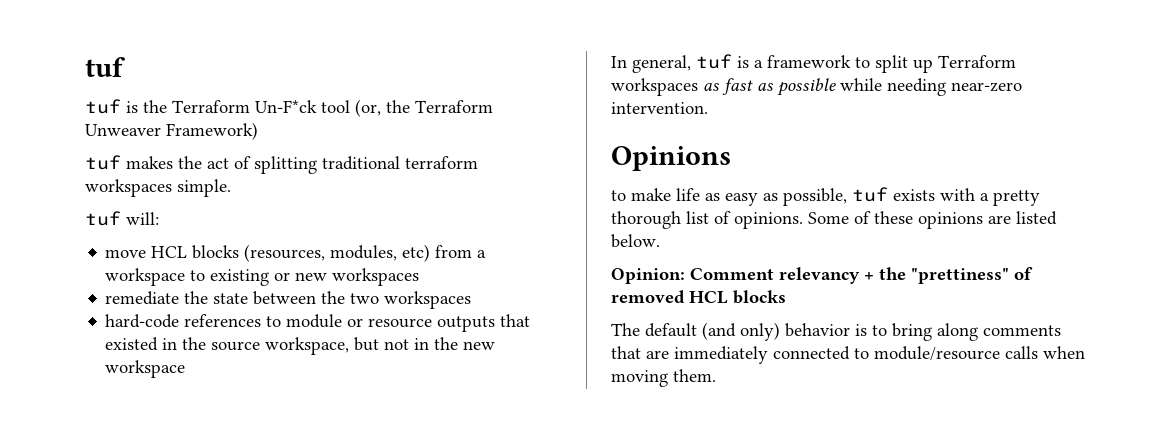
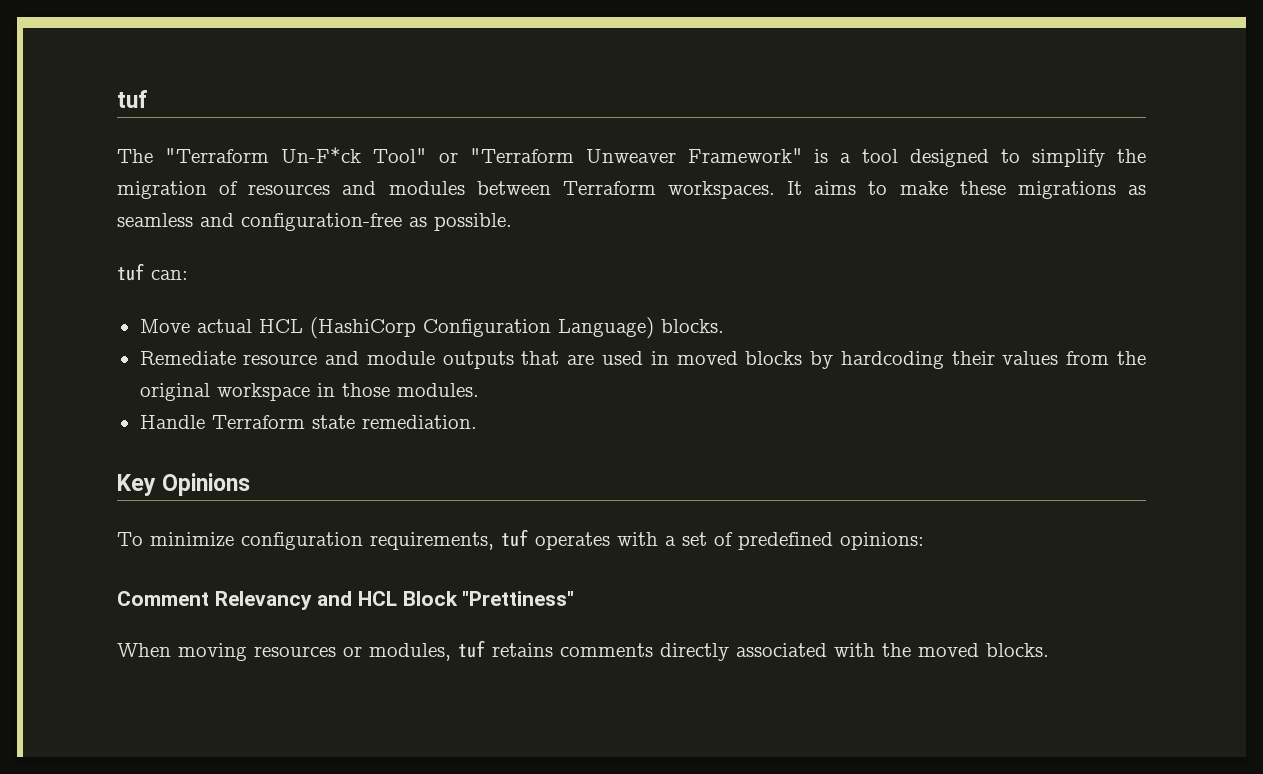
- tuf is the Terraform Un-F*ck tool (or, the Terraform Unweaver Framework)
- tuf makes the act of splitting traditional terraform workspaces simple.
- tuf will:
- move HCL blocks (resources, modules, etc) from a workspace to existing or new workspaces
- remediate the state between the two workspaces
- hard-code references to module or resource outputs that existed in the source workspace, but not in the new workspace
- In general, tuf is a framework to split up Terraform workspaces as fast as possible while needing near-zero intervention.
- Opinions
- to make life as easy as possible, tuf exists with a pretty thorough list of opinions. Some of these opinions are listed below.
- Opinion: Comment relevancy + the "prettiness" of removed HCL blocks
- The default (and only) behavior is to bring along comments that are immediately connected to module/resource calls when moving them.
+ The "Terraform Un-F*ck Tool" or "Terraform Unweaver Framework" is a tool designed to simplify the migration of resources and modules between Terraform workspaces. It aims to make these migrations as seamless and configuration-free as possible.
+ tuf can:
+ Move actual HCL (HashiCorp Configuration Language) blocks.
+ Remediate resource and module outputs that are used in moved blocks by hardcoding their values from the original workspace in those modules.
+ Handle Terraform state remediation.
+ Key Opinions
+ To minimize configuration requirements, tuf operates with a set of predefined opinions:
+ Comment Relevancy and HCL Block "Prettiness"
+ When moving resources or modules, tuf retains comments directly associated with the moved blocks.

